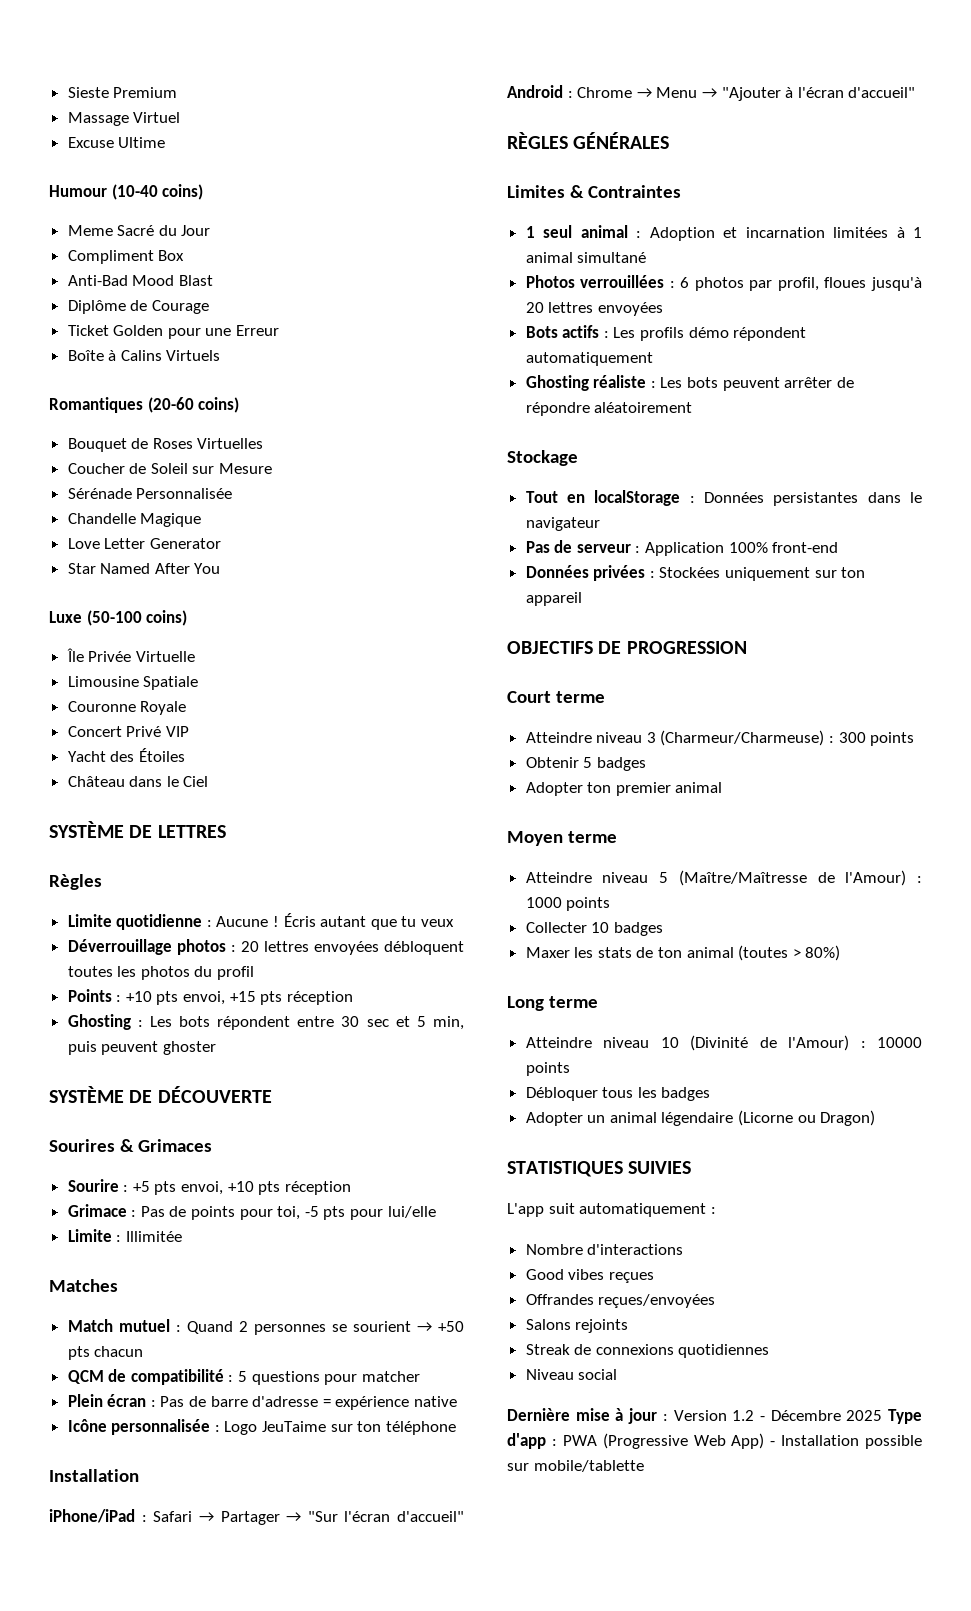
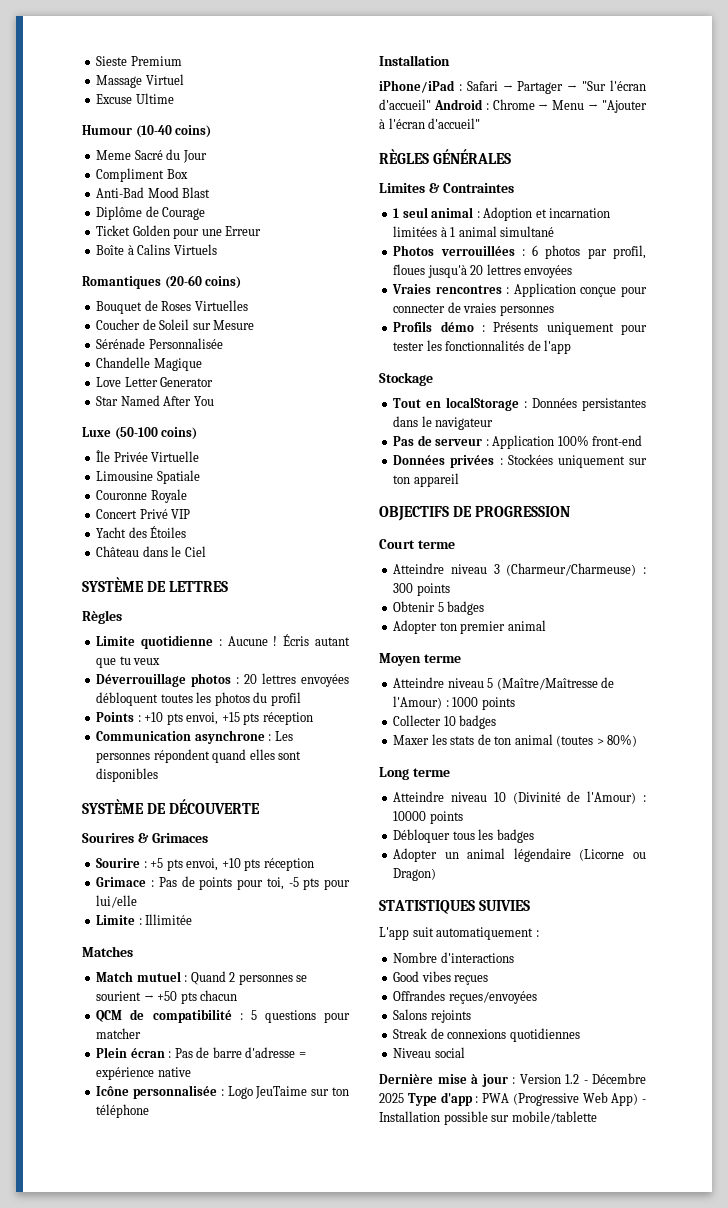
- Ghosting : Les bots répondent entre 30 sec et 5 min, puis peuvent ghoster
+ Communication asynchrone : Les personnes répondent quand elles sont disponibles
- Bots actifs : Les profils démo répondent automatiquement
- Ghosting réaliste : Les bots peuvent arrêter de répondre aléatoirement
+ Vraies rencontres : Application conçue pour connecter de vraies personnes
+ Profils démo : Présents uniquement pour tester les fonctionnalités de l'app

